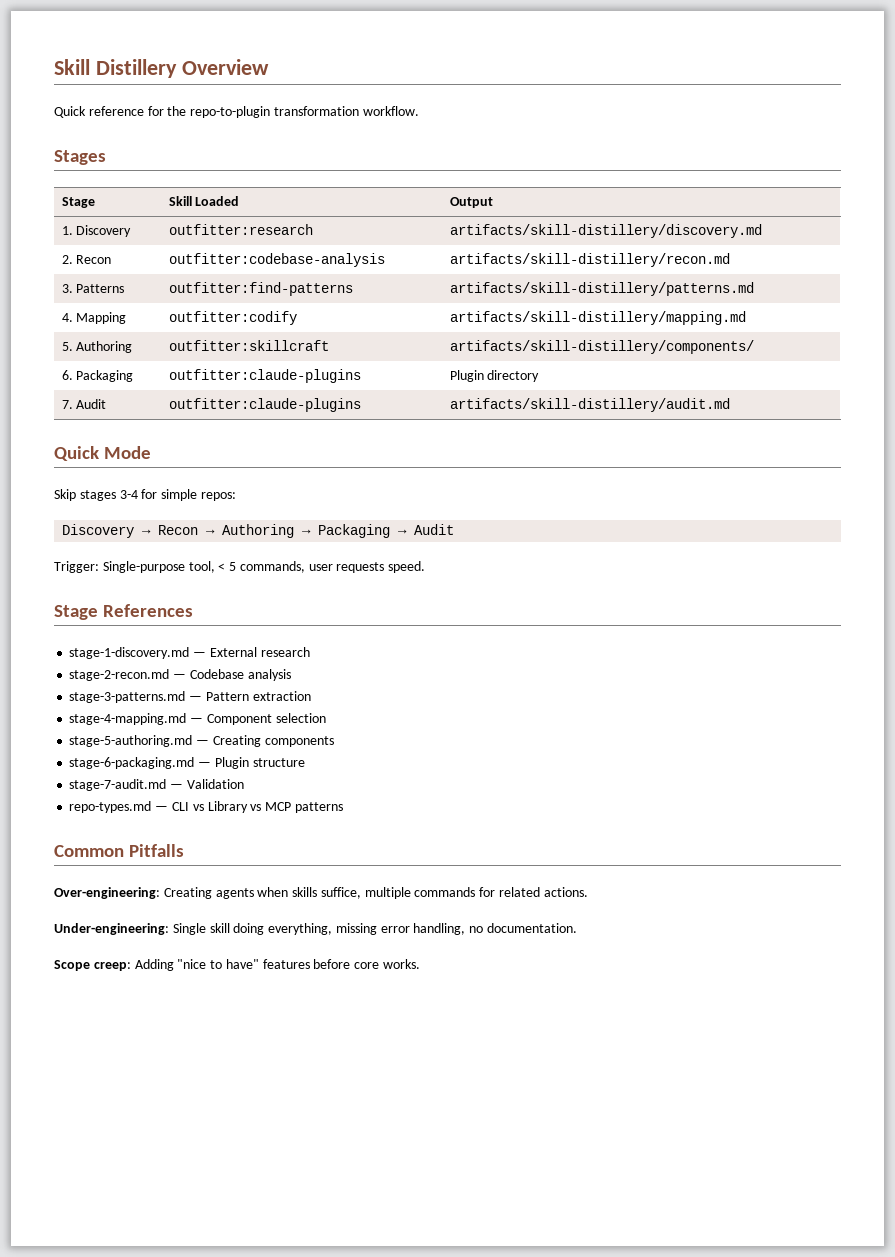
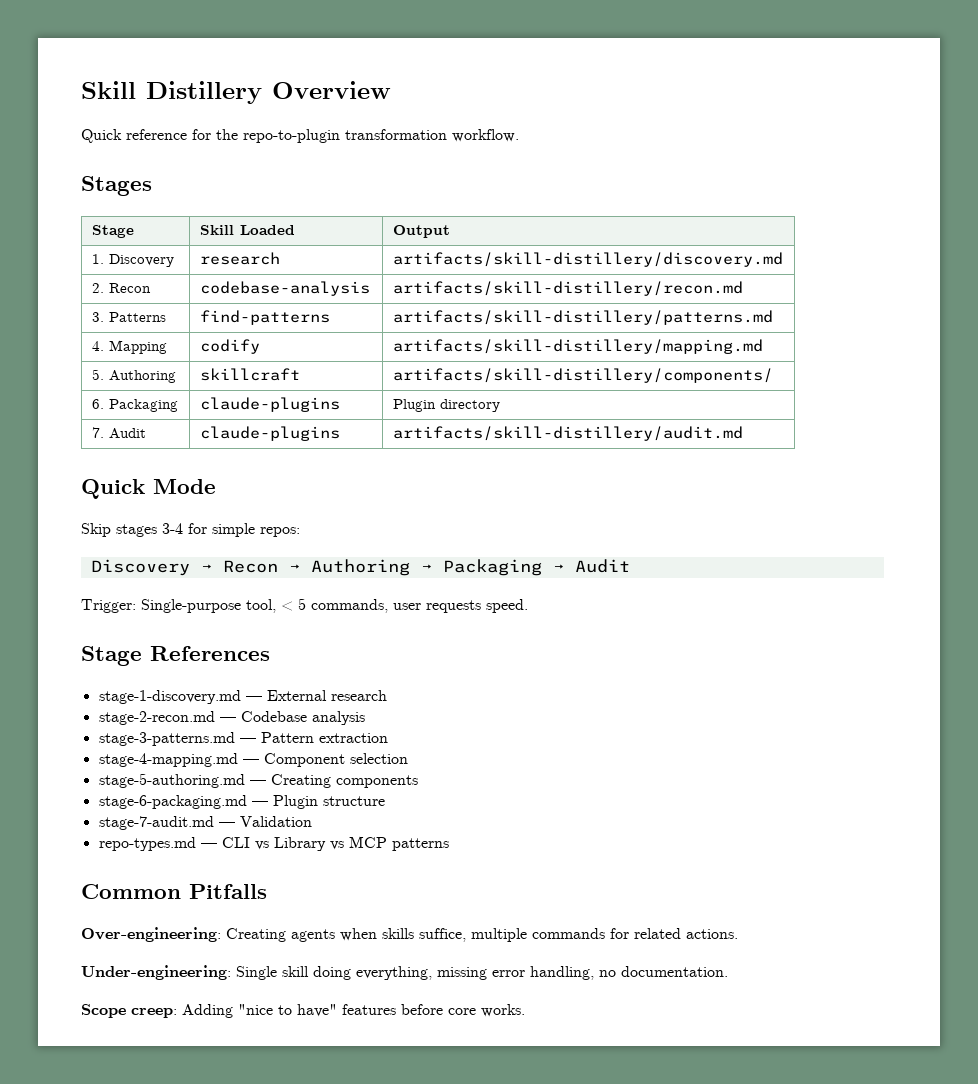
- 1. Discovery | outfitter:research | artifacts/skill-distillery/discovery.md
+ 1. Discovery | research | artifacts/skill-distillery/discovery.md
- 2. Recon | outfitter:codebase-analysis | artifacts/skill-distillery/recon.md
+ 2. Recon | codebase-analysis | artifacts/skill-distillery/recon.md
- 3. Patterns | outfitter:find-patterns | artifacts/skill-distillery/patterns.md
+ 3. Patterns | find-patterns | artifacts/skill-distillery/patterns.md
- 4. Mapping | outfitter:codify | artifacts/skill-distillery/mapping.md
+ 4. Mapping | codify | artifacts/skill-distillery/mapping.md
- 5. Authoring | outfitter:skillcraft | artifacts/skill-distillery/components/
+ 5. Authoring | skillcraft | artifacts/skill-distillery/components/
- 6. Packaging | outfitter:claude-plugins | Plugin directory
+ 6. Packaging | claude-plugins | Plugin directory
- 7. Audit | outfitter:claude-plugins | artifacts/skill-distillery/audit.md
+ 7. Audit | claude-plugins | artifacts/skill-distillery/audit.md

